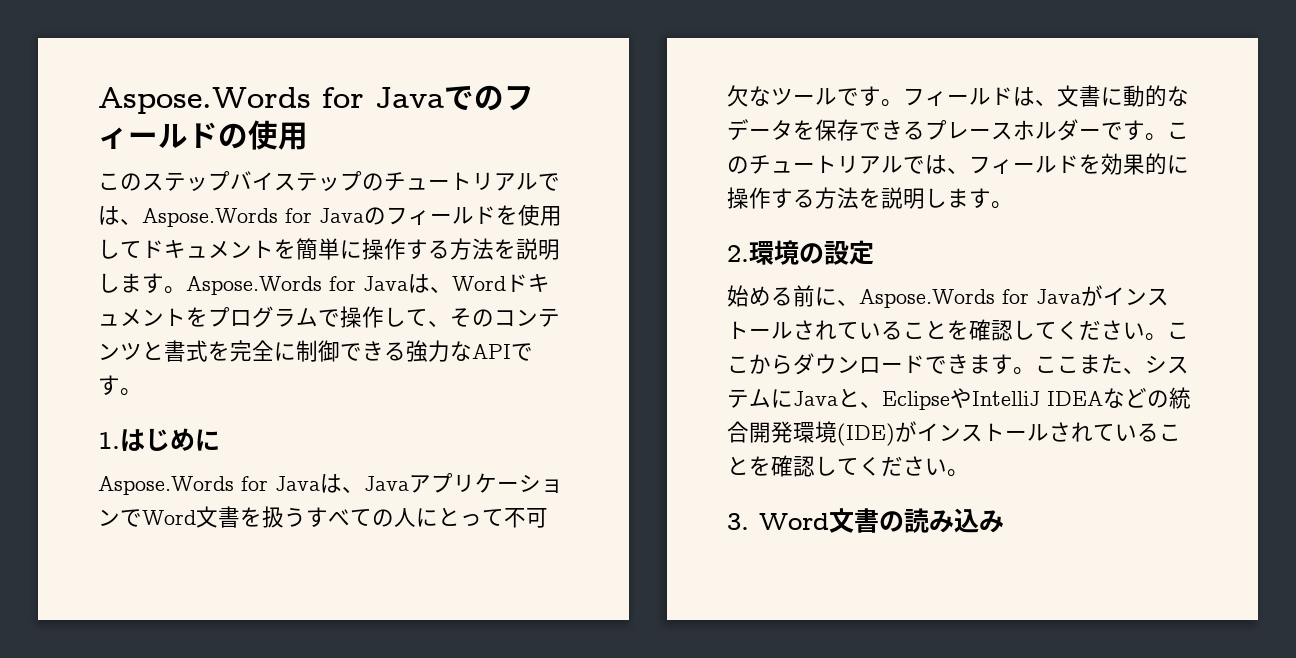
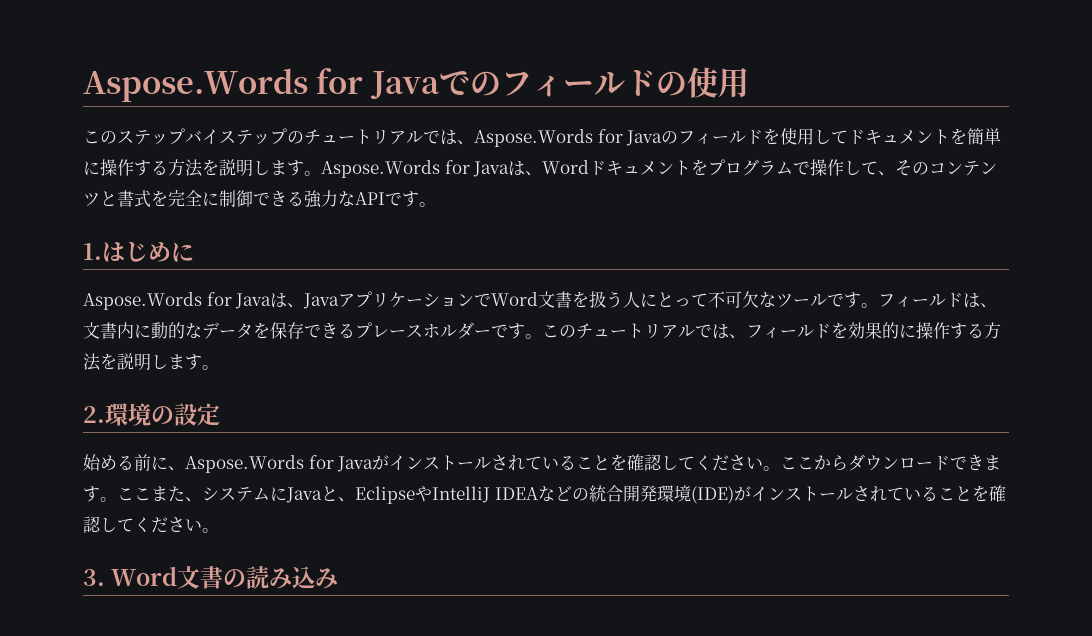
- Aspose.Words for Javaは、JavaアプリケーションでWord文書を扱うすべての人にとって不可欠なツールです。
+ Aspose.Words for Javaは、JavaアプリケーションでWord文書を扱う人にとって不可欠なツールです。
- フィールドは、文書に動的なデータを保存できるプレースホルダーです。
+ フィールドは、文書内に動的なデータを保存できるプレースホルダーです。

